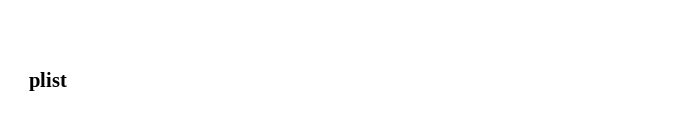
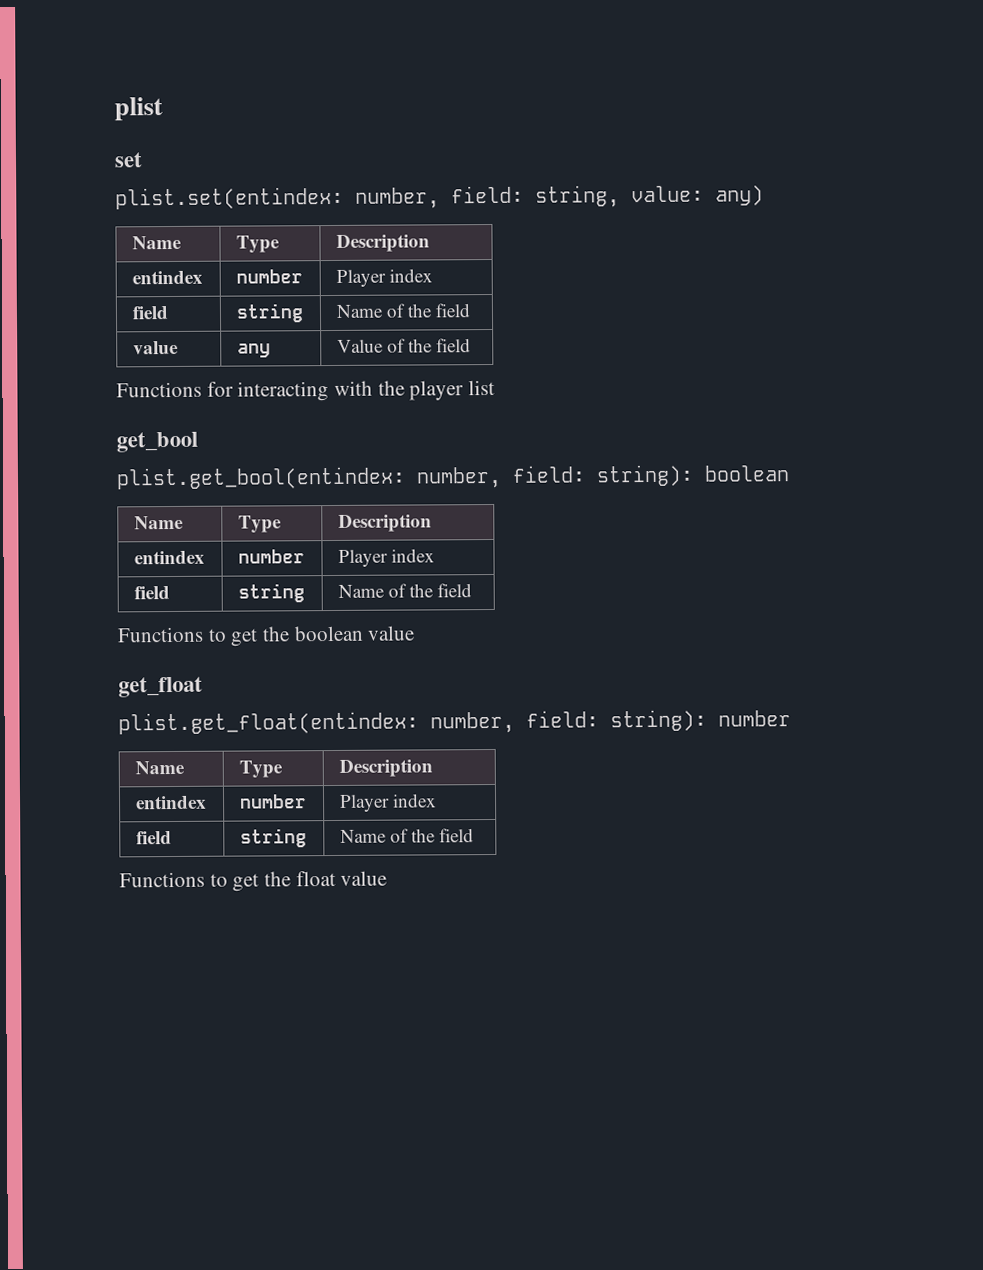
+ set
+ plist.set(entindex: number, field: string, value: any)
+ Name | Type | Description
+ entindex | number | Player index
+ field | string | Name of the field
+ value | any | Value of the field
+ Functions for interacting with the player list
+ get_bool
+ plist.get_bool(entindex: number, field: string): boolean
+ Name | Type | Description
+ entindex | number | Player index
+ field | string | Name of the field
+ Functions to get the boolean value
+ get_float
+ plist.get_float(entindex: number, field: string): number
+ Name | Type | Description
+ entindex | number | Player index
+ field | string | Name of the field
+ Functions to get the float value

